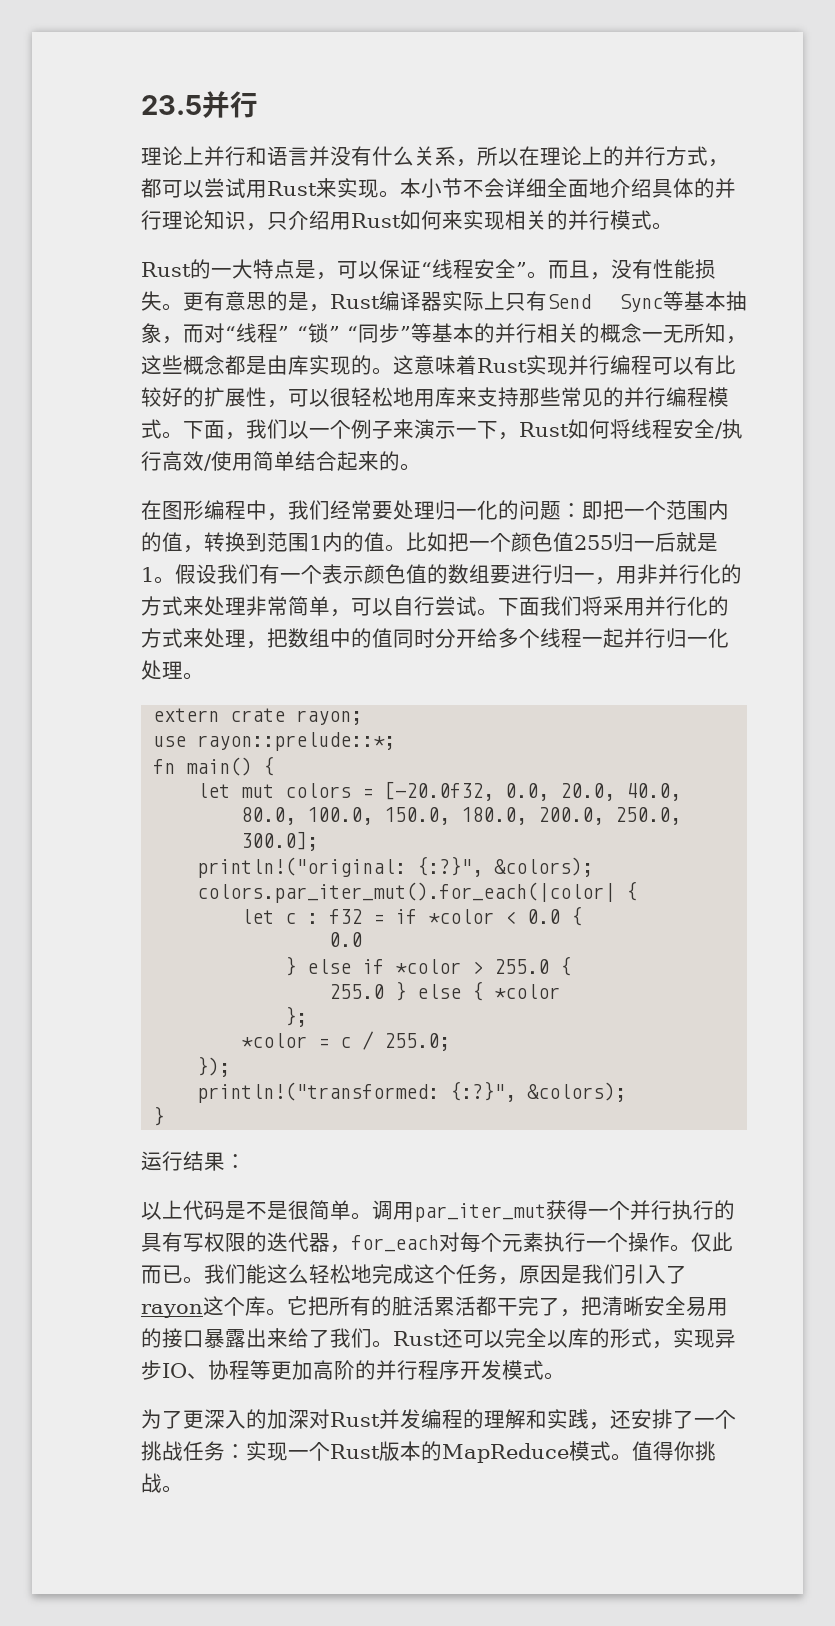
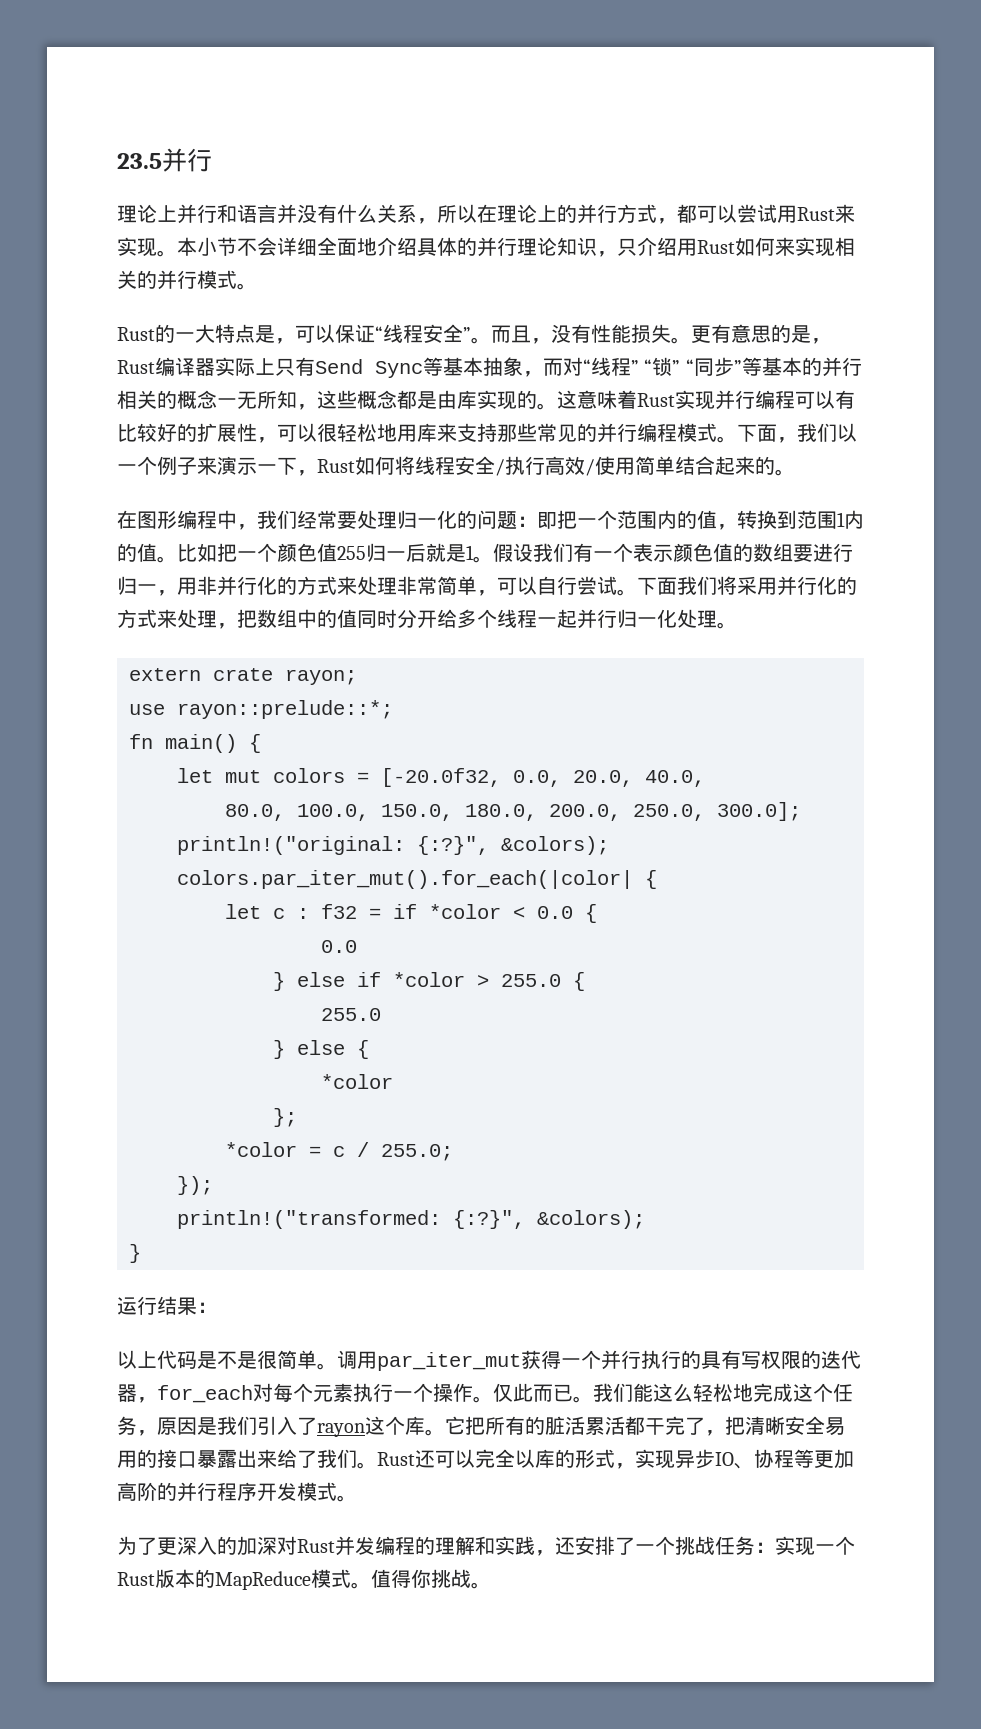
  } else if *color > 255.0 {
- 255.0 } else { *color
+ 255.0
+ } else {
+ *color

